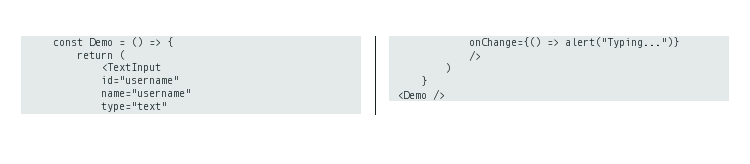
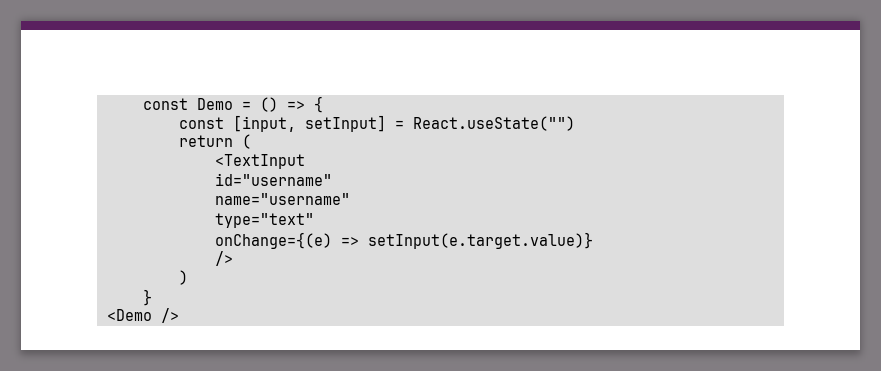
+ const [input, setInput] = React.useState("")
- onChange={() => alert("Typing...")}
+ onChange={(e) => setInput(e.target.value)}

